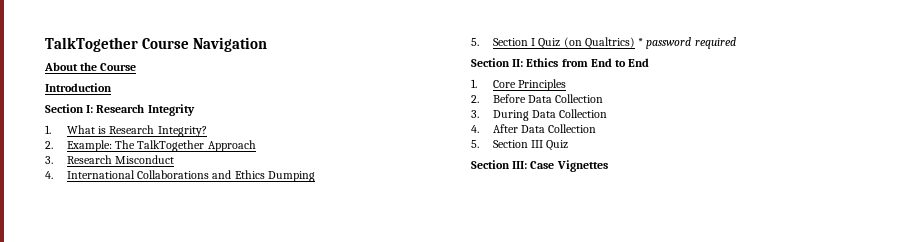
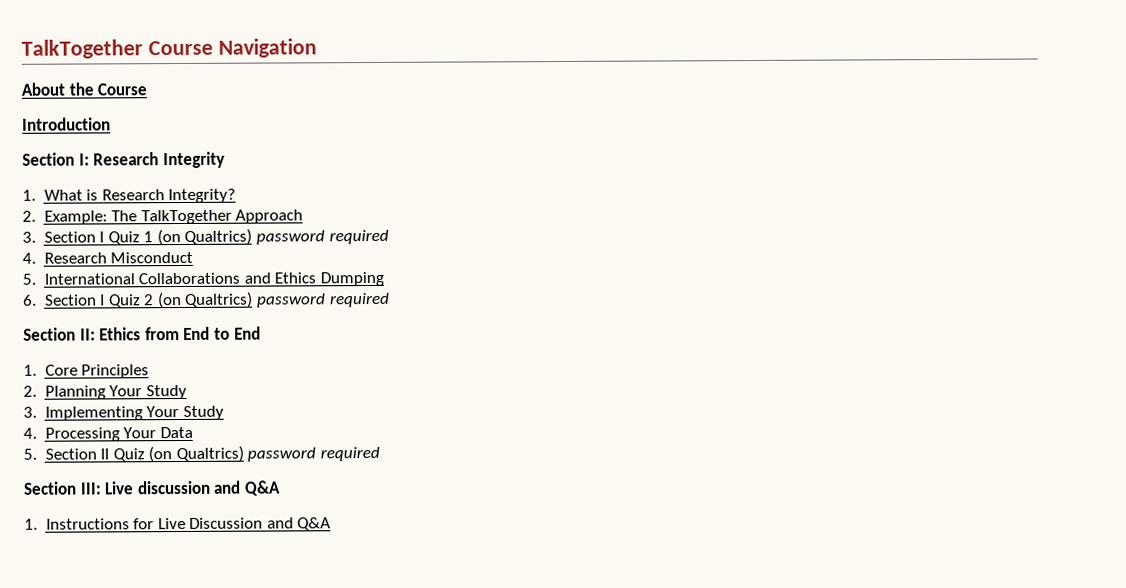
- 3. Research Misconduct
+ 3. Section I Quiz 1 (on Qualtrics) password required
+ 4. Research Misconduct
- 4. International Collaborations and Ethics Dumping
+ 5. International Collaborations and Ethics Dumping
- 5. Section I Quiz (on Qualtrics) * password required
+ 6. Section I Quiz 2 (on Qualtrics) password required
- 2. Before Data Collection
- 3. During Data Collection
- 4. After Data Collection
- 5. Section III Quiz
- Section III: Case Vignettes
+ 2. Planning Your Study
+ 3. Implementing Your Study
+ 4. Processing Your Data
+ 5. Section II Quiz (on Qualtrics) password required
+ Section III: Live discussion and Q&A
+ 1. Instructions for Live Discussion and Q&A

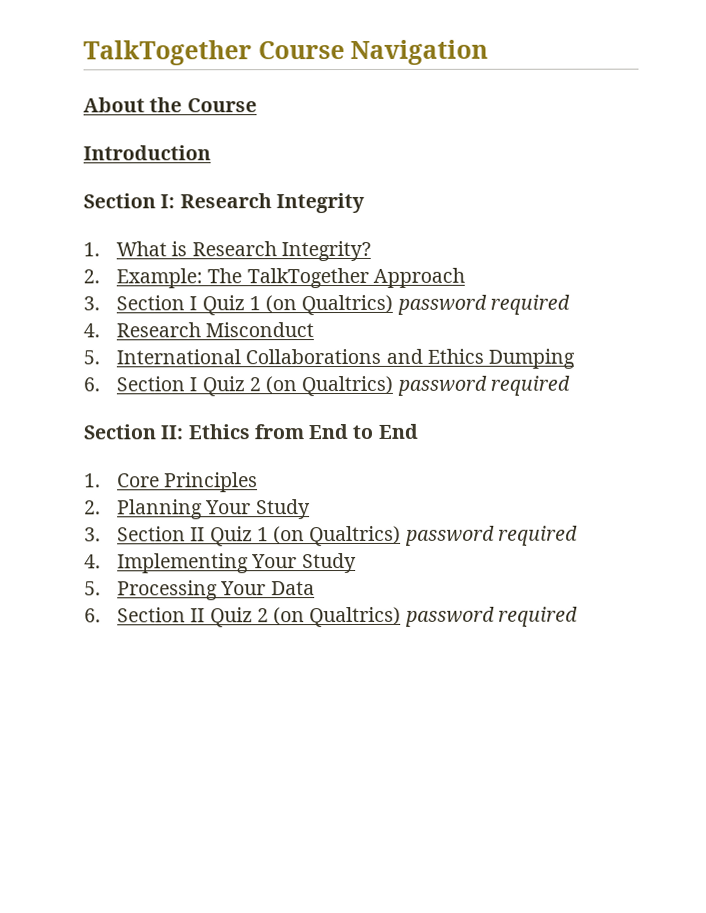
- 3. Implementing Your Study
+ 3. Section II Quiz 1 (on Qualtrics) password required
+ 4. Implementing Your Study
- 4. Processing Your Data
+ 5. Processing Your Data
- 5. Section II Quiz (on Qualtrics) password required
- Section III: Live discussion and Q&A
- 1. Instructions for Live Discussion and Q&A
+ 6. Section II Quiz 2 (on Qualtrics) password required

